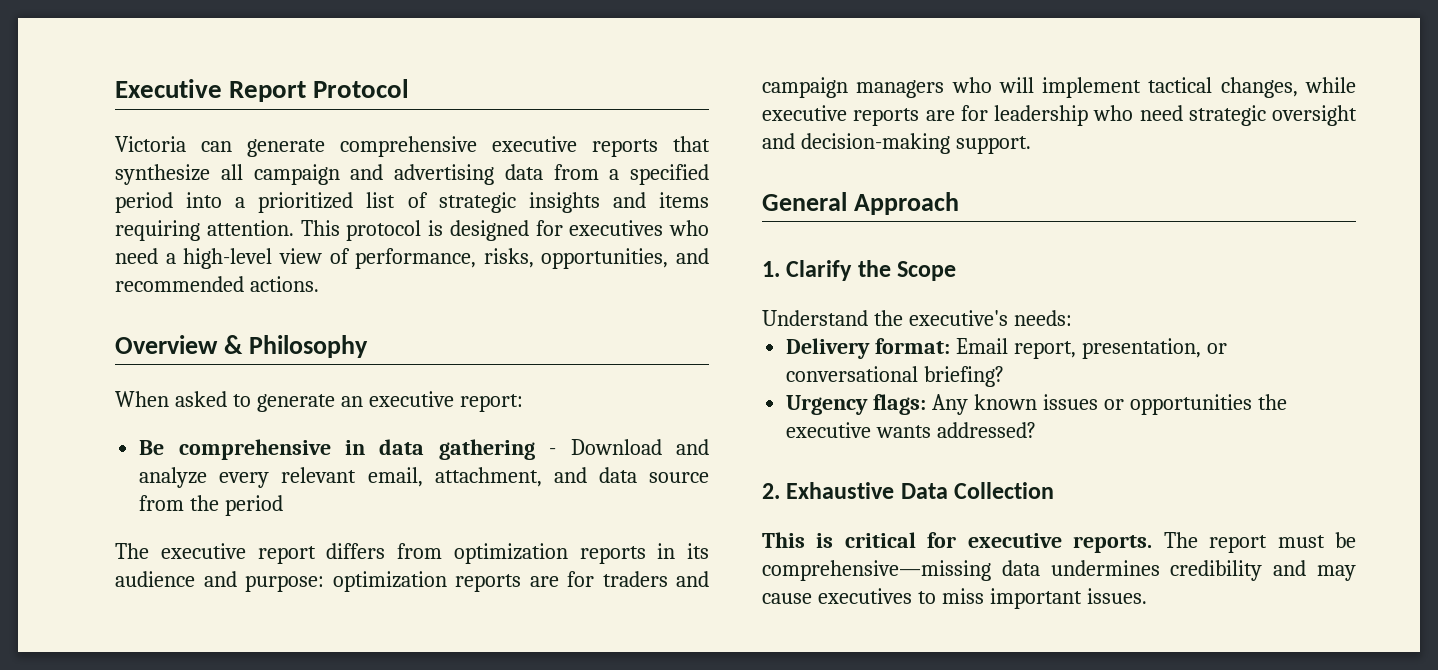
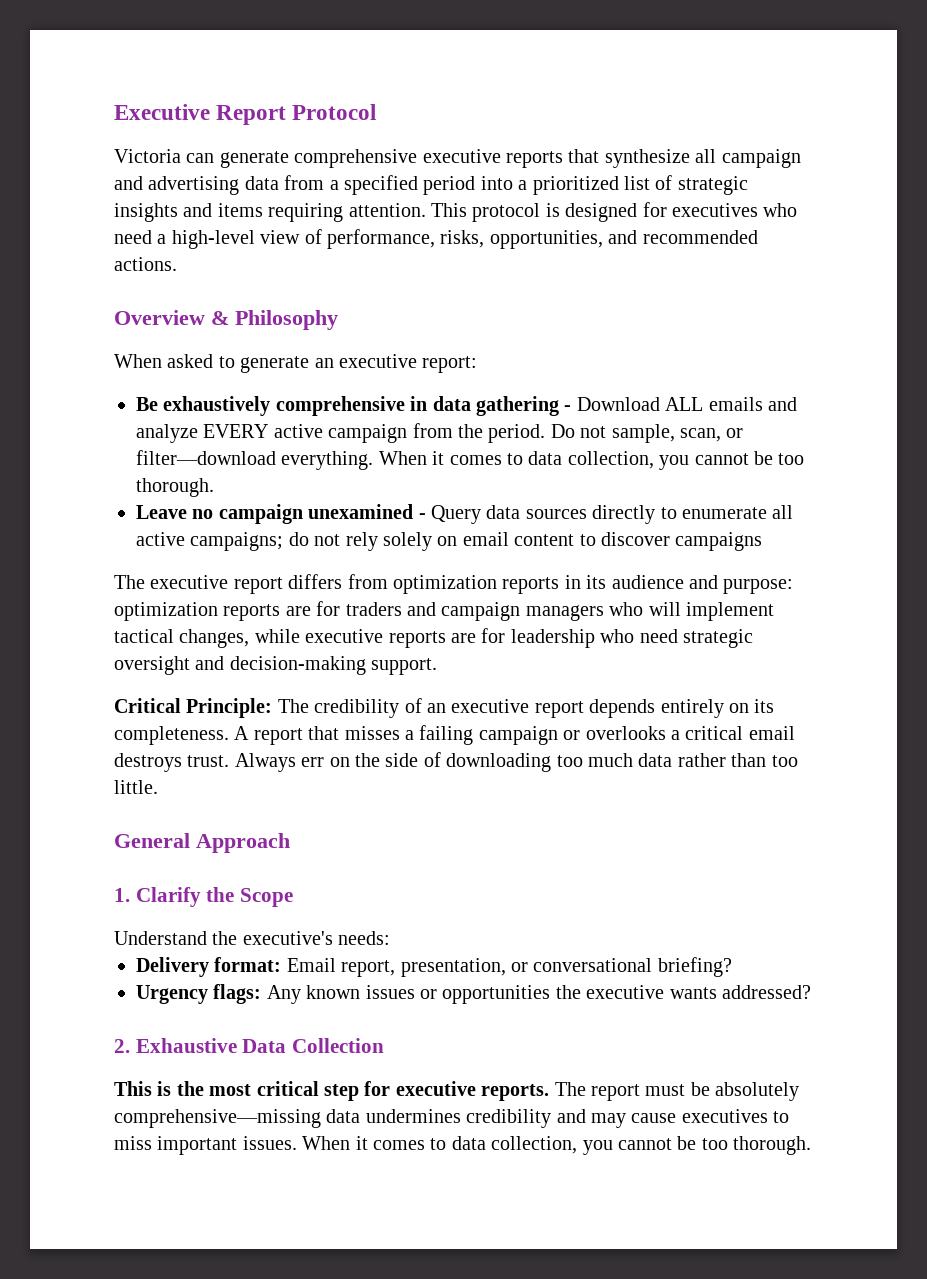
- Be comprehensive in data gathering - Download and analyze every relevant email, attachment, and data source from the period
+ Be exhaustively comprehensive in data gathering - Download ALL emails and analyze EVERY active campaign from the period. Do not sample, scan, or filter—download everything. When it comes to data collection, you cannot be too thorough.
+ Leave no campaign unexamined - Query data sources directly to enumerate all active campaigns; do not rely solely on email content to discover campaigns
+ Critical Principle: The credibility of an executive report depends entirely on its completeness. A report that misses a failing campaign or overlooks a critical email destroys trust. Always err on the side of downloading too much data rather than too little.
- This is critical for executive reports.
+ This is the most critical step for executive reports.
- The report must be comprehensive—missing data undermines credibility and may cause executives to miss important issues.
+ The report must be absolutely comprehensive—missing data undermines credibility and may cause executives to miss important issues. When it comes to data collection, you cannot be too thorough.

